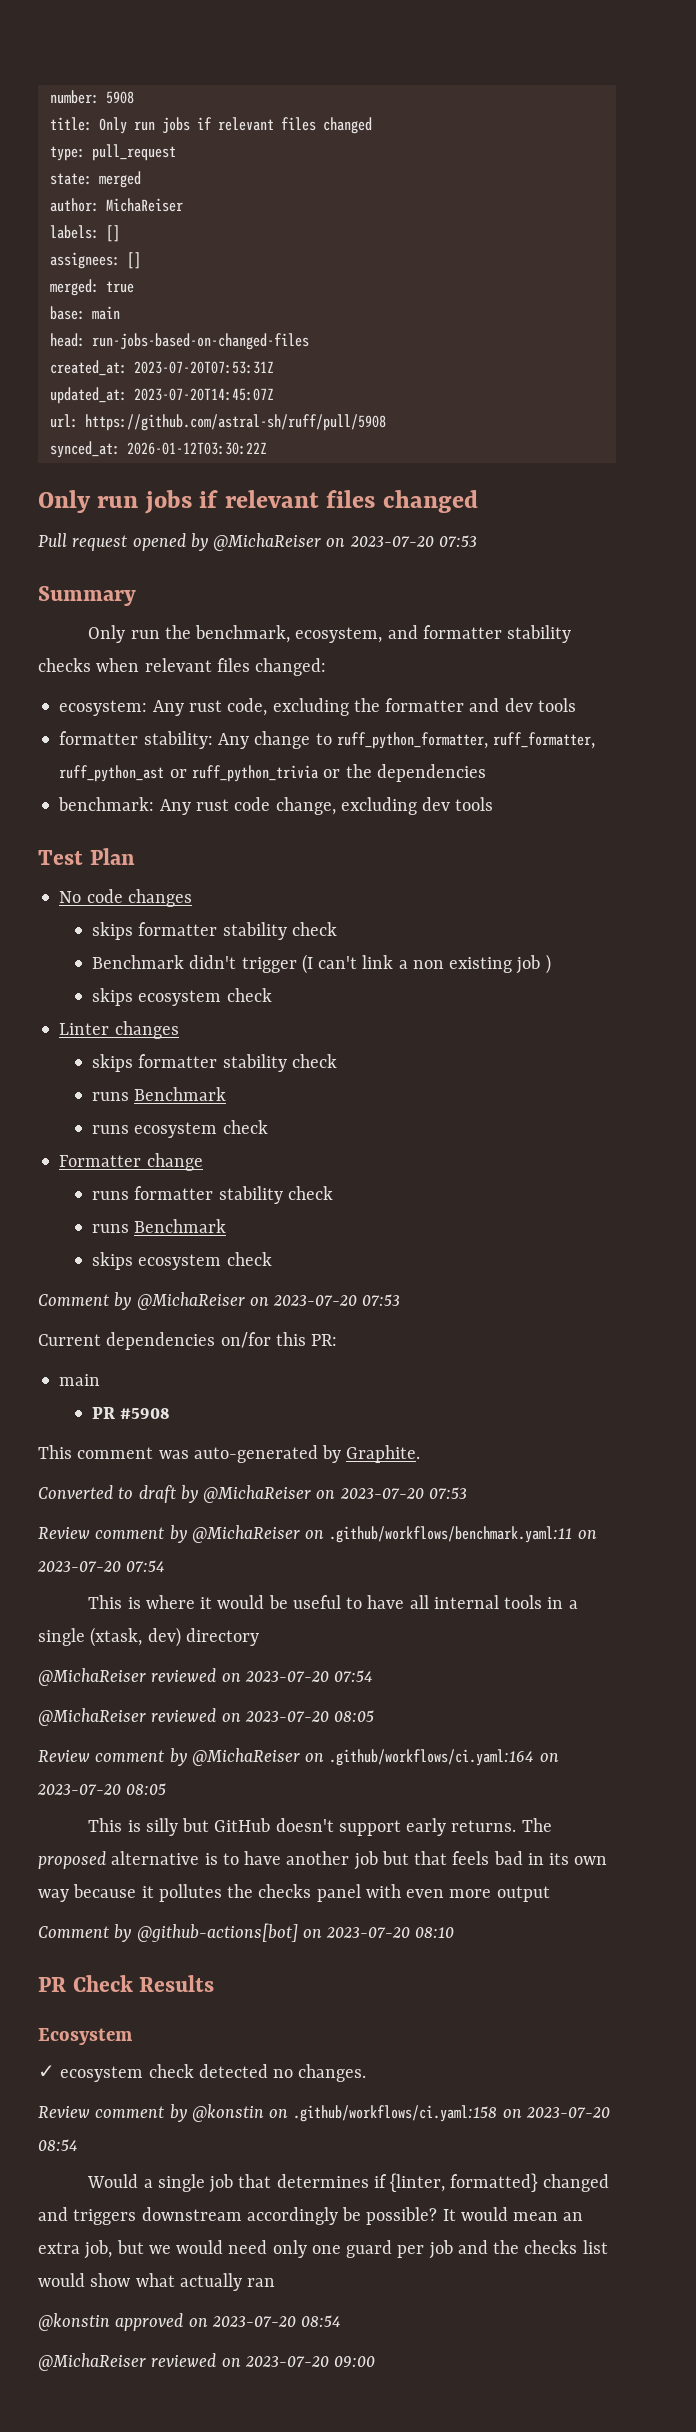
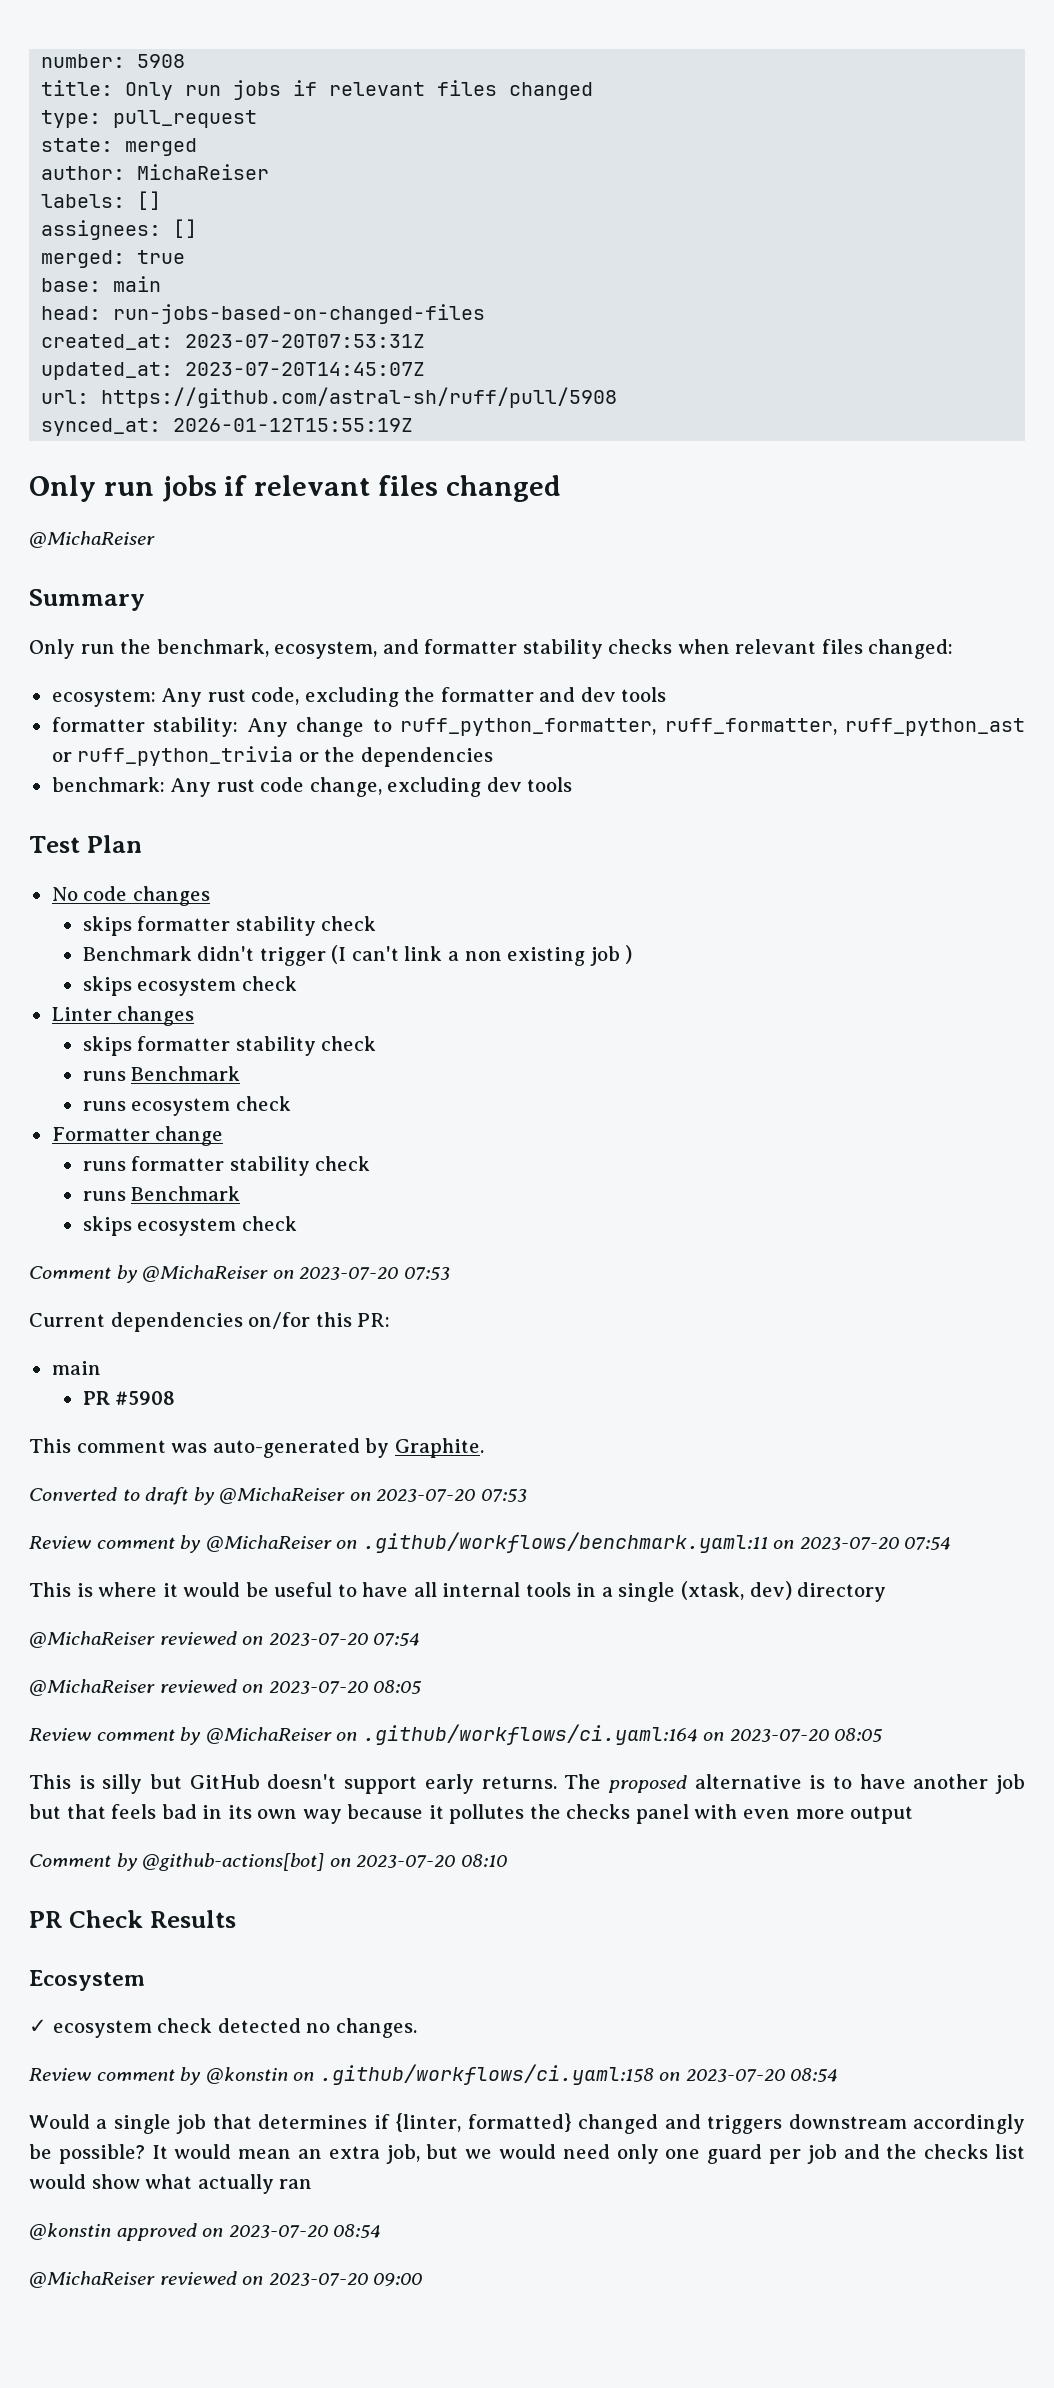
- synced_at: 2026-01-12T03:30:22Z
+ synced_at: 2026-01-12T15:55:19Z
  Only run jobs if relevant files changed
- Pull request opened by @MichaReiser on 2023-07-20 07:53
+ @MichaReiser

